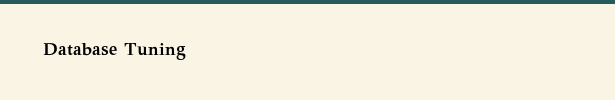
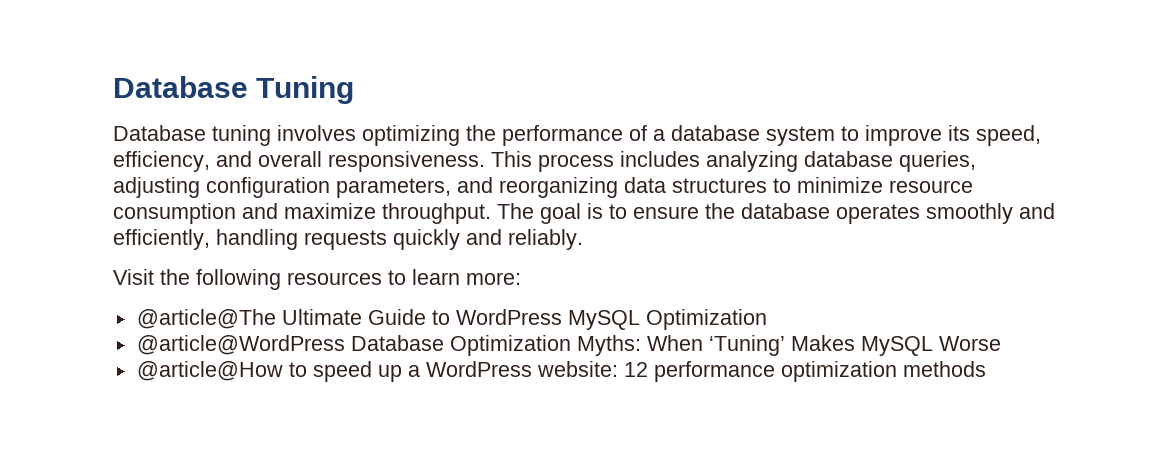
+ Database tuning involves optimizing the performance of a database system to improve its speed, efficiency, and overall responsiveness. This process includes analyzing database queries, adjusting configuration parameters, and reorganizing data structures to minimize resource consumption and maximize throughput. The goal is to ensure the database operates smoothly and efficiently, handling requests quickly and reliably.
+ Visit the following resources to learn more:
+ @article@The Ultimate Guide to WordPress MySQL Optimization
+ @article@WordPress Database Optimization Myths: When ‘Tuning’ Makes MySQL Worse
+ @article@How to speed up a WordPress website: 12 performance optimization methods

